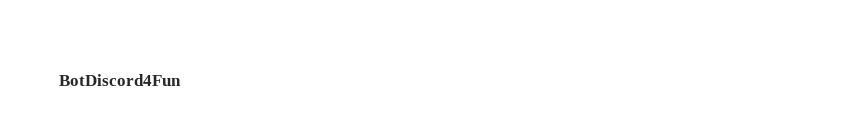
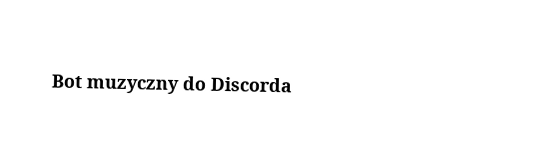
- BotDiscord4Fun
+ Bot muzyczny do Discorda

